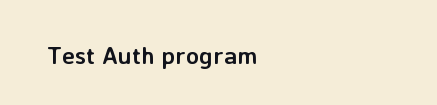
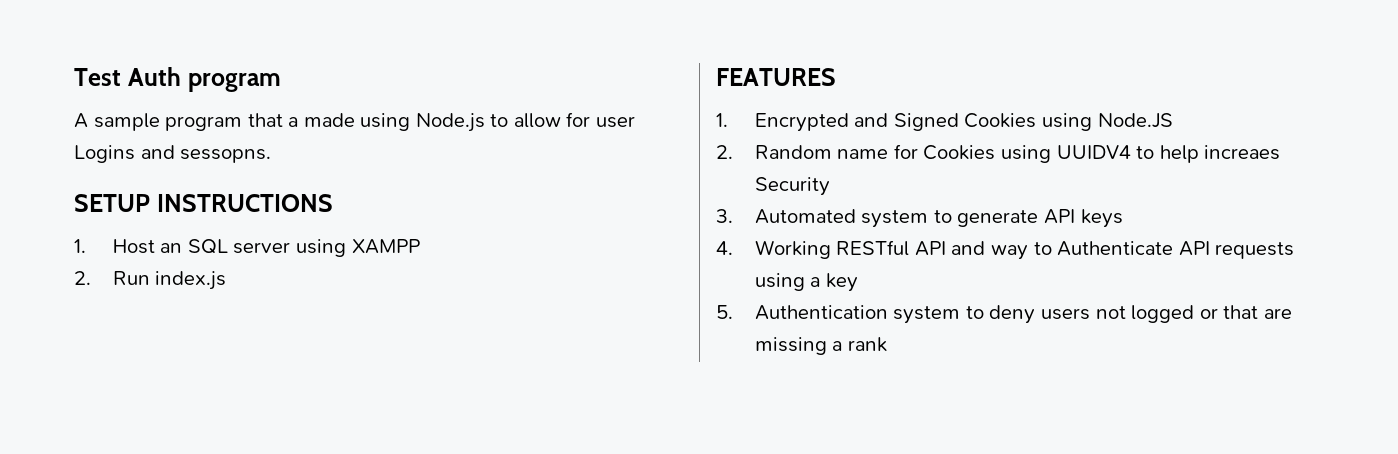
+ A sample program that a made using Node.js to allow for user Logins and sessopns.
+ SETUP INSTRUCTIONS
+ 1. Host an SQL server using XAMPP
+ 2. Run index.js
+ FEATURES
+ 1. Encrypted and Signed Cookies using Node.JS
+ 2. Random name for Cookies using UUIDV4 to help increaes Security
+ 3. Automated system to generate API keys
+ 4. Working RESTful API and way to Authenticate API requests using a key
+ 5. Authentication system to deny users not logged or that are missing a rank

